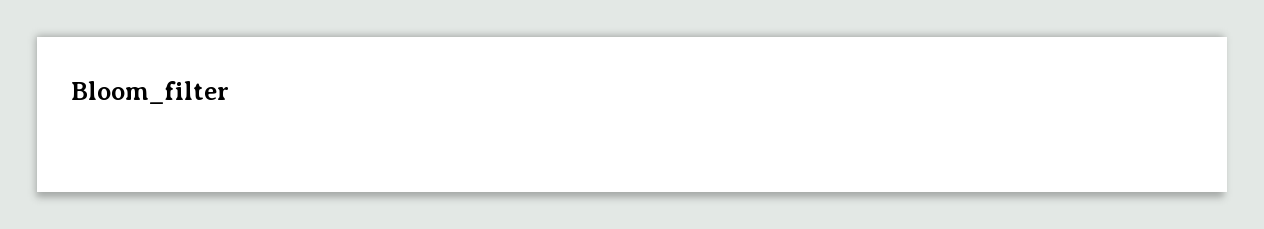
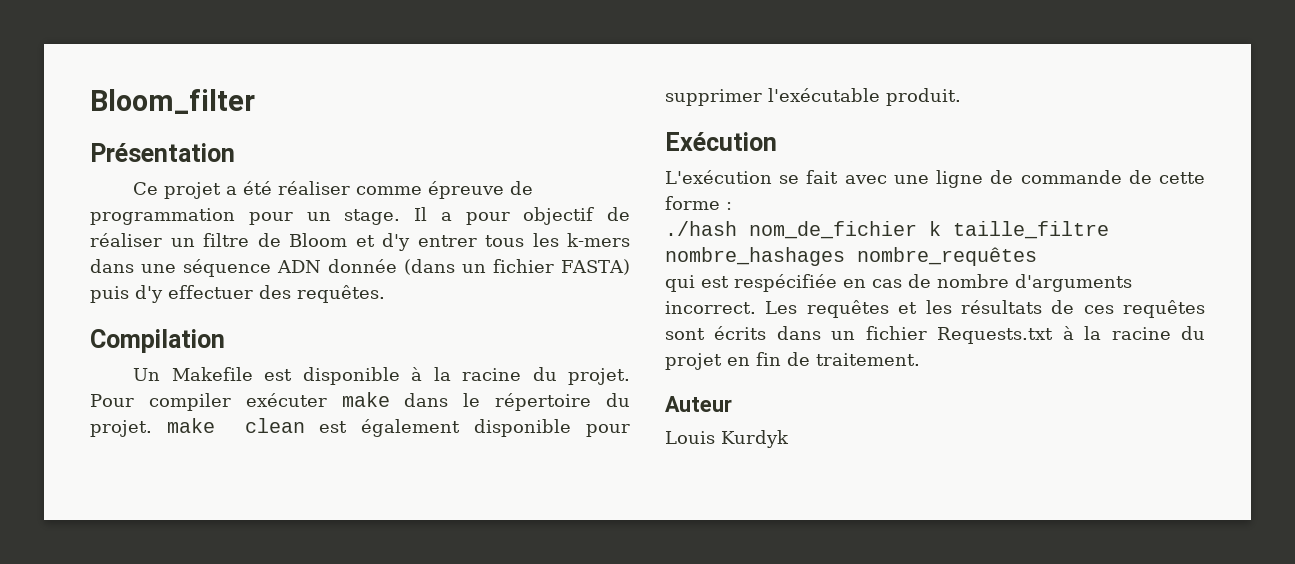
+ Présentation
+ Ce projet a été réaliser comme épreuve de programmation pour un stage. Il a pour objectif de réaliser un filtre de Bloom et d'y entrer tous les k-mers dans une séquence ADN donnée (dans un fichier FASTA) puis d'y effectuer des requêtes.
+ Compilation
+ Un Makefile est disponible à la racine du projet. Pour compiler exécuter make dans le répertoire du projet. make clean est également disponible pour supprimer l'exécutable produit.
+ Exécution
+ L'exécution se fait avec une ligne de commande de cette forme :
+ ./hash nom_de_fichier k taille_filtre nombre_hashages nombre_requêtes
+ qui est respécifiée en cas de nombre d'arguments incorrect. Les requêtes et les résultats de ces requêtes sont écrits dans un fichier Requests.txt à la racine du projet en fin de traitement.
+ Auteur
+ Louis Kurdyk

